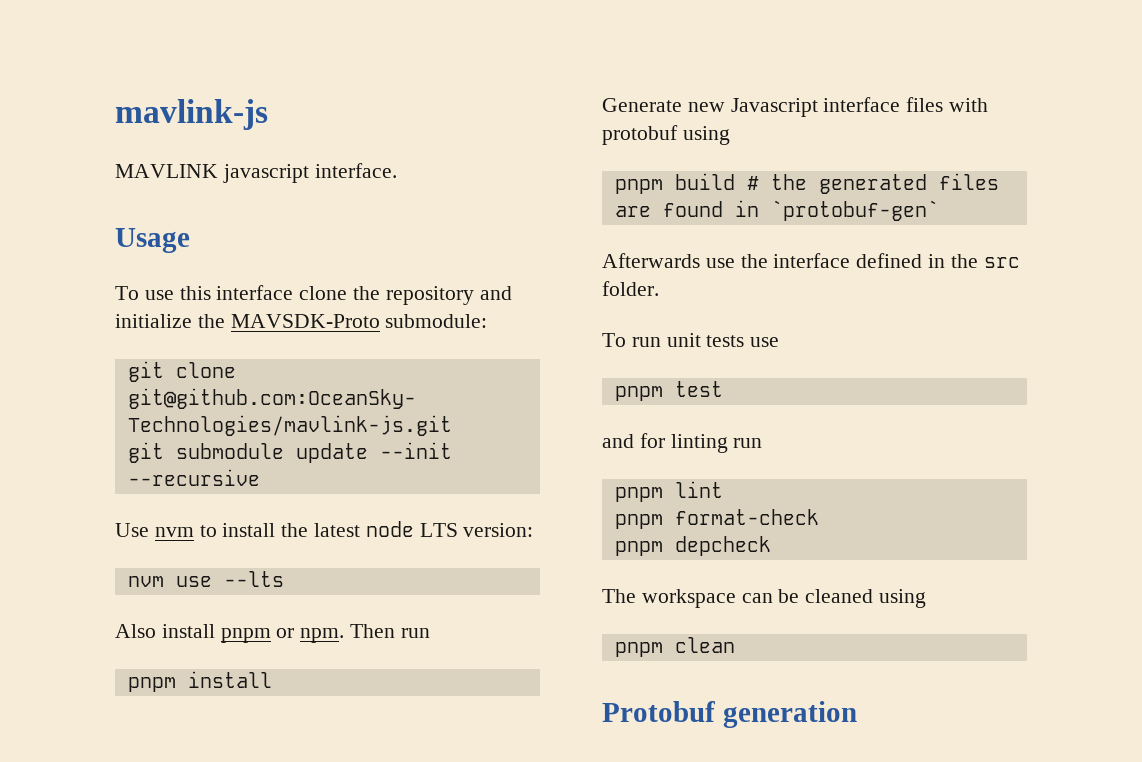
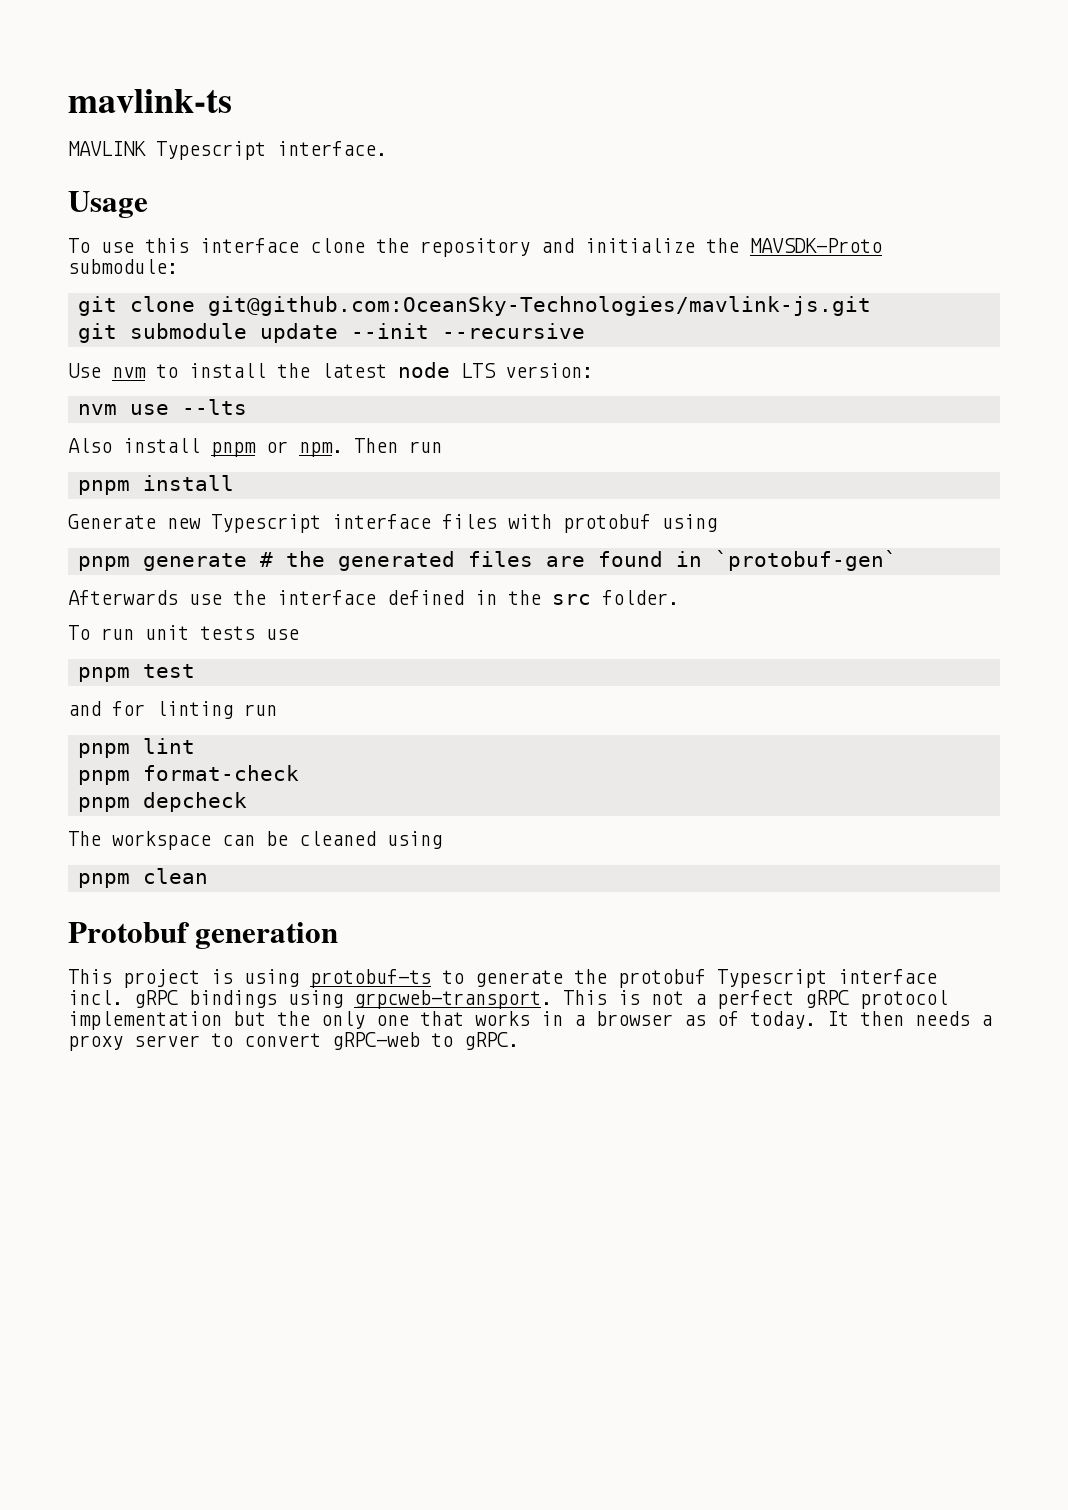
- mavlink-js
+ mavlink-ts
- MAVLINK javascript interface.
+ MAVLINK Typescript interface.
- Generate new Javascript interface files with protobuf using
+ Generate new Typescript interface files with protobuf using
- pnpm build # the generated files are found in `protobuf-gen`
+ pnpm generate # the generated files are found in `protobuf-gen`
+ This project is using protobuf-ts to generate the protobuf Typescript interface incl. gRPC bindings using grpcweb-transport. This is not a perfect gRPC protocol implementation but the only one that works in a browser as of today. It then needs a proxy server to convert gRPC-web to gRPC.

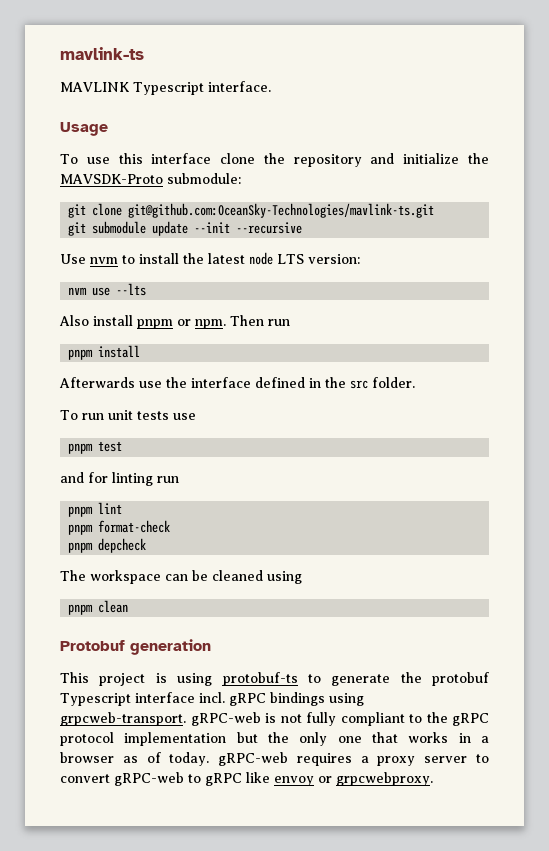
- git clone git@github.com:OceanSky-Technologies/mavlink-js.git
+ git clone git@github.com:OceanSky-Technologies/mavlink-ts.git
- Generate new Typescript interface files with protobuf using
- pnpm generate # the generated files are found in `protobuf-gen`
- This project is using protobuf-ts to generate the protobuf Typescript interface incl. gRPC bindings using grpcweb-transport. This is not a perfect gRPC protocol implementation but the only one that works in a browser as of today. It then needs a proxy server to convert gRPC-web to gRPC.
+ This project is using protobuf-ts to generate the protobuf Typescript interface incl. gRPC bindings using grpcweb-transport. gRPC-web is not fully compliant to the gRPC protocol implementation but the only one that works in a browser as of today. gRPC-web requires a proxy server to convert gRPC-web to gRPC like envoy or grpcwebproxy.

